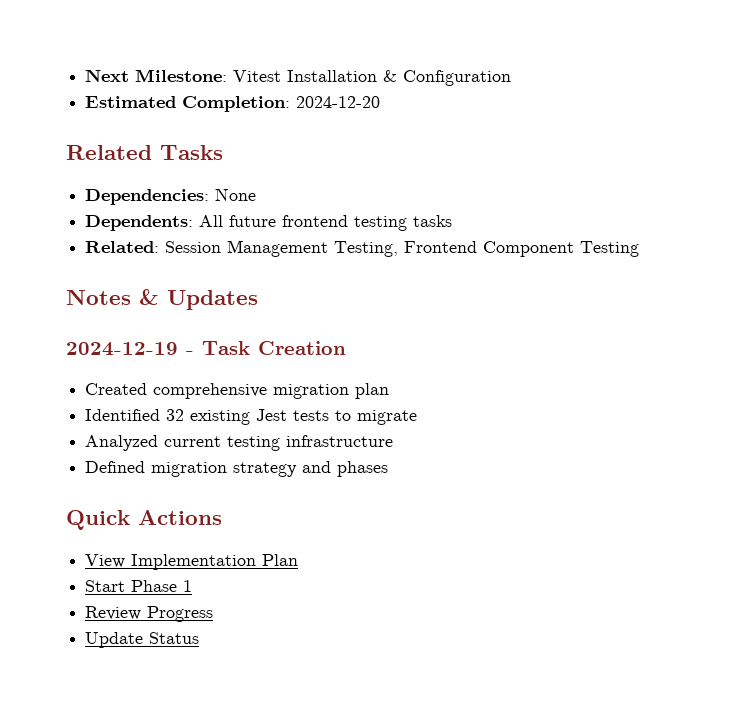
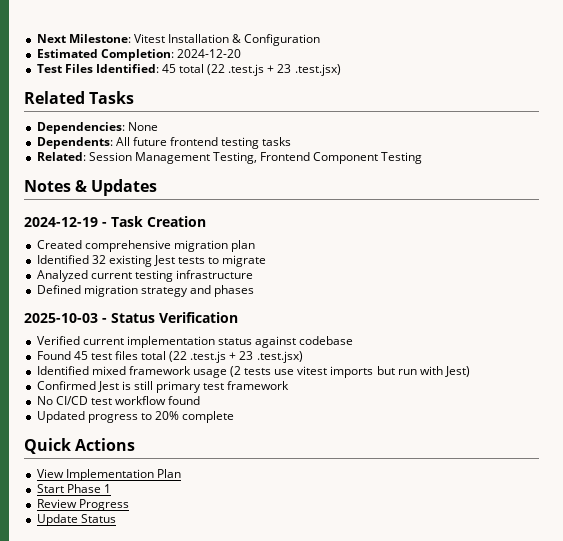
+ Test Files Identified: 45 total (22 .test.js + 23 .test.jsx)
+ 2025-10-03 - Status Verification
+ Verified current implementation status against codebase
+ Found 45 test files total (22 .test.js + 23 .test.jsx)
+ Identified mixed framework usage (2 tests use vitest imports but run with Jest)
+ Confirmed Jest is still primary test framework
+ No CI/CD test workflow found
+ Updated progress to 20% complete

